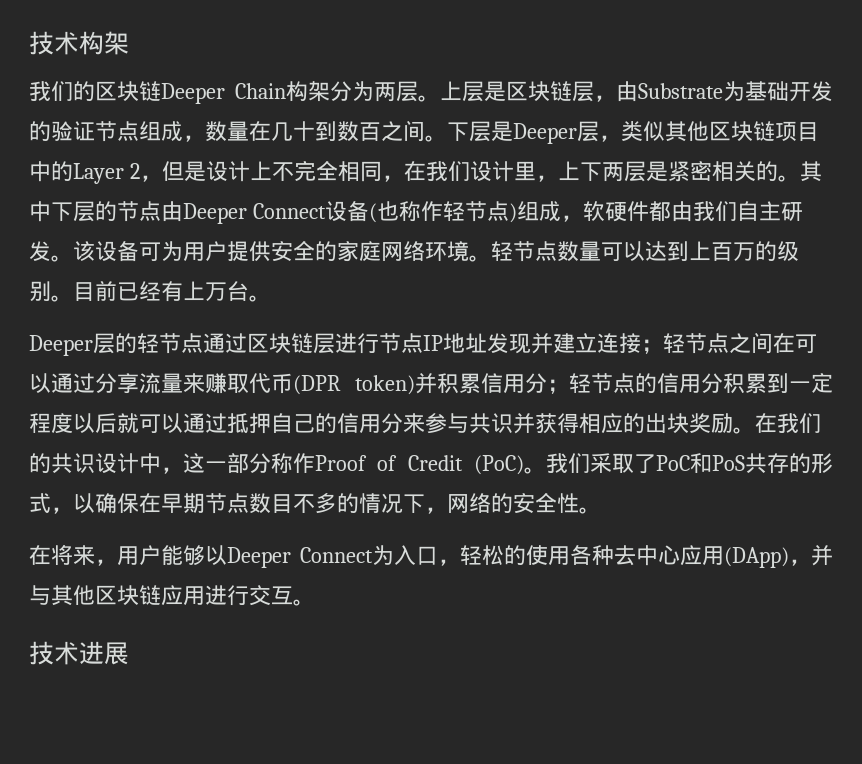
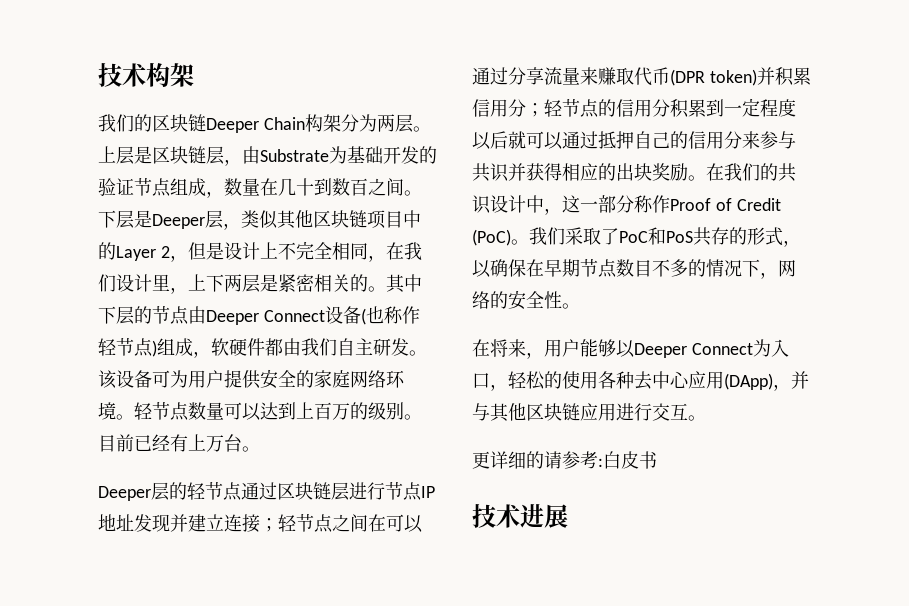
+ 更详细的请参考:白皮书

